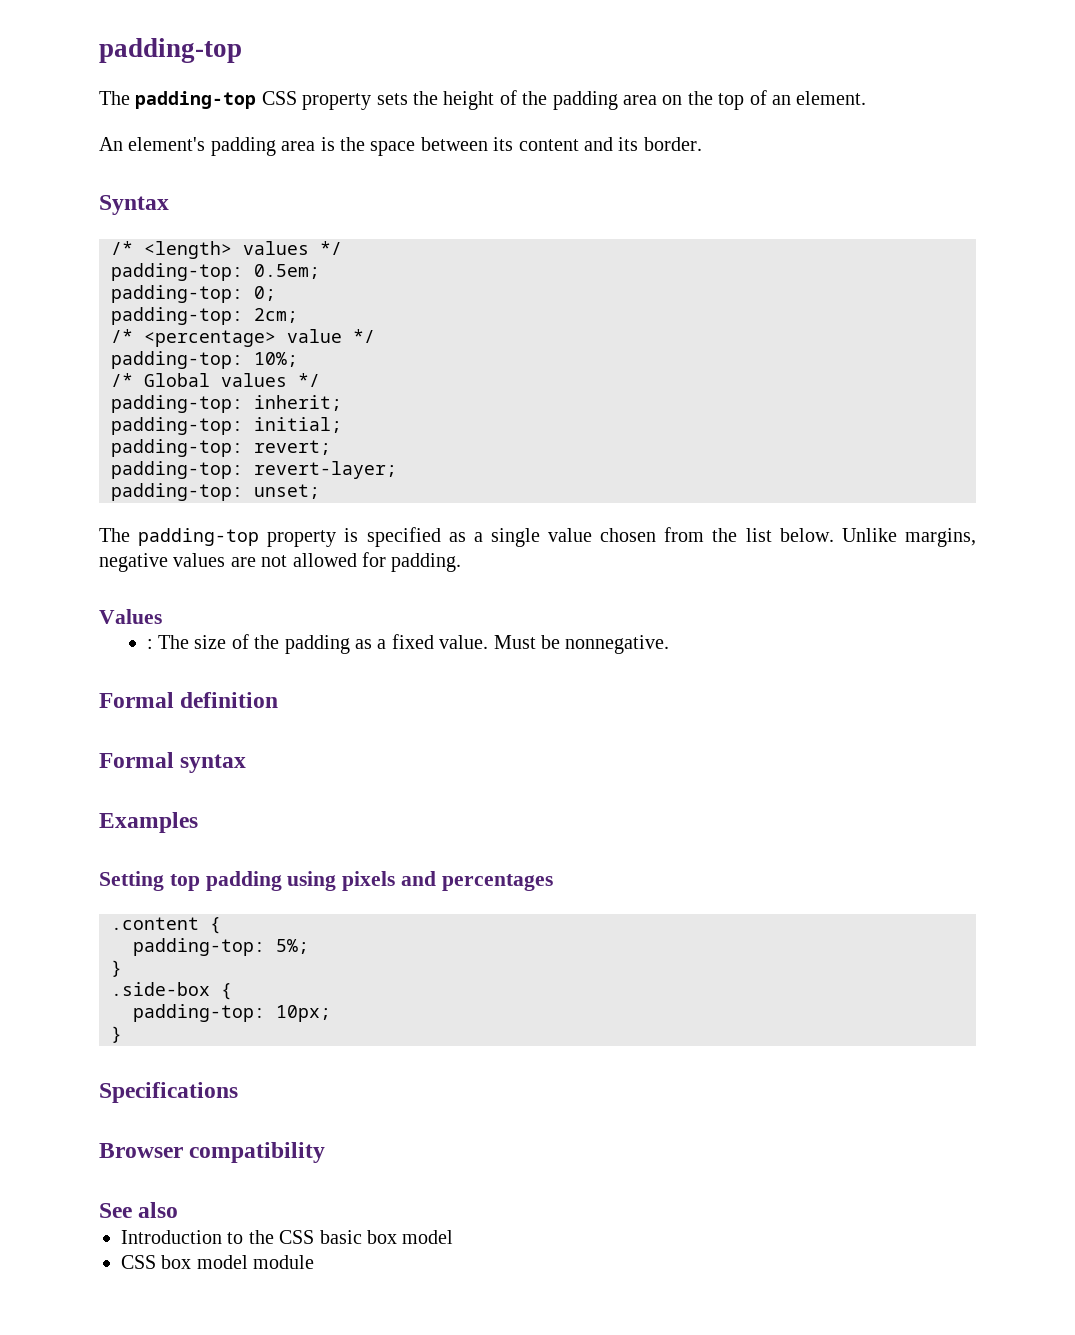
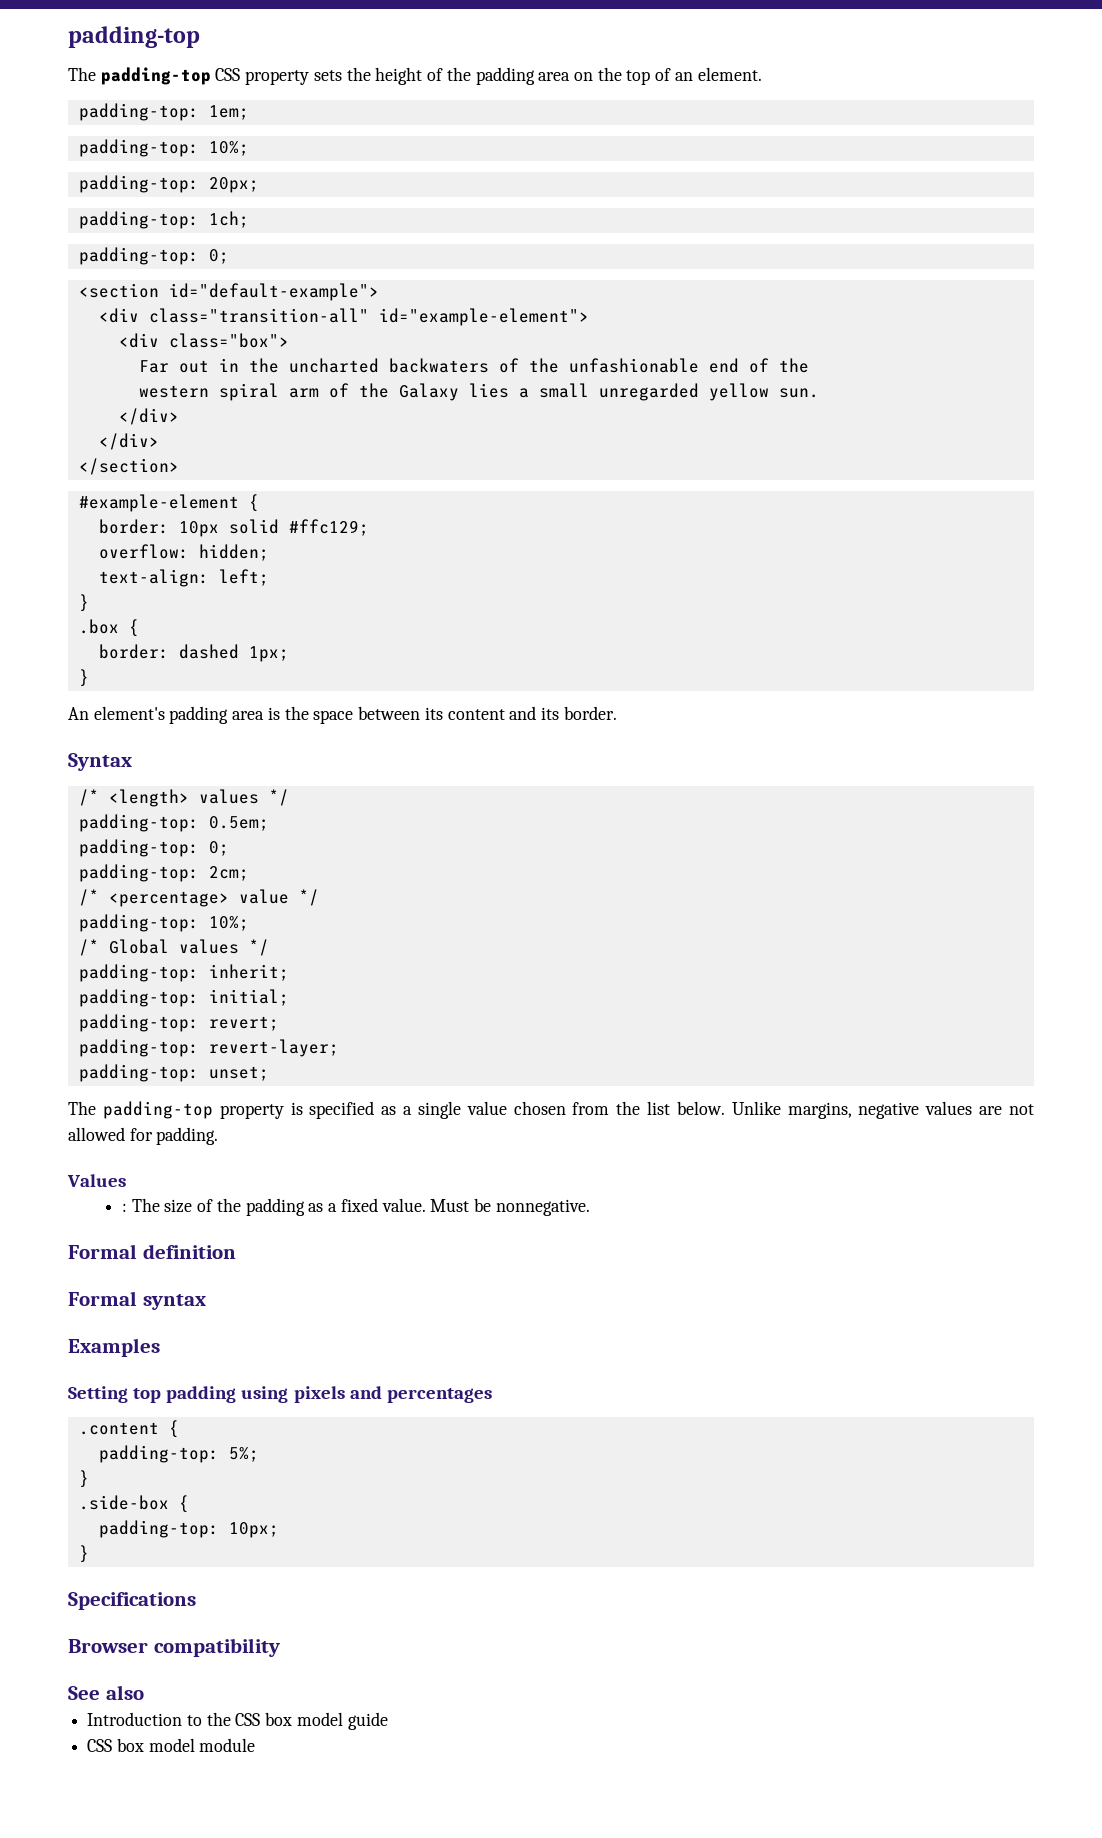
+ padding-top: 1em;
+ padding-top: 10%;
+ padding-top: 20px;
+ padding-top: 1ch;
+ padding-top: 0;
+ <section id="default-example">
+ <div class="transition-all" id="example-element">
+ <div class="box">
+ Far out in the uncharted backwaters of the unfashionable end of the
+ western spiral arm of the Galaxy lies a small unregarded yellow sun.
+ </div>
+ </div>
+ </section>
+ #example-element {
+ border: 10px solid #ffc129;
+ overflow: hidden;
+ text-align: left;
+ }
+ .box {
+ border: dashed 1px;
+ }
- Introduction to the CSS basic box model
+ Introduction to the CSS box model guide

